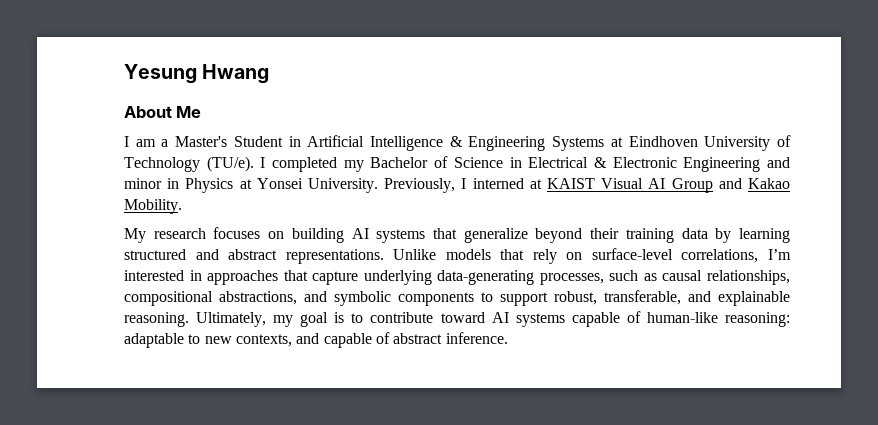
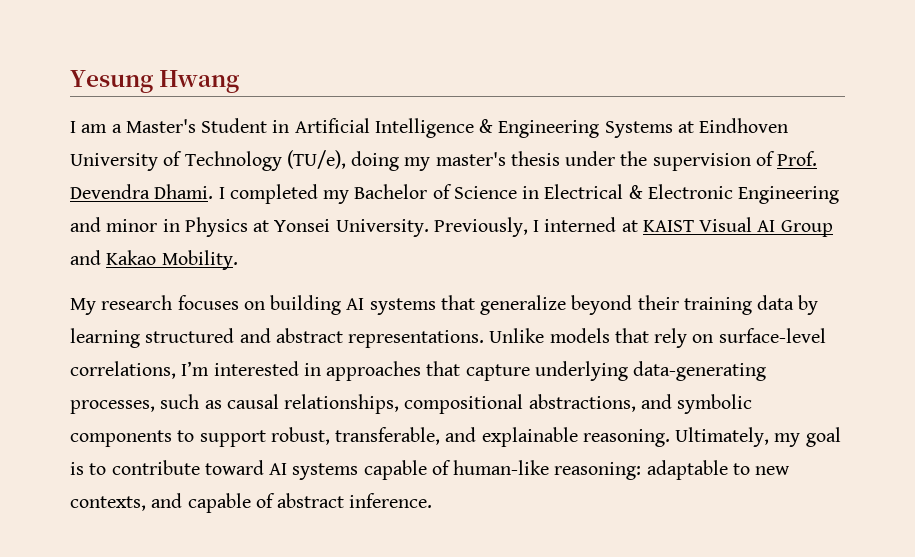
- About Me
- I am a Master's Student in Artificial Intelligence & Engineering Systems at Eindhoven University of Technology (TU/e).
+ I am a Master's Student in Artificial Intelligence & Engineering Systems at Eindhoven University of Technology (TU/e), doing my master's thesis under the supervision of Prof. Devendra Dhami.

